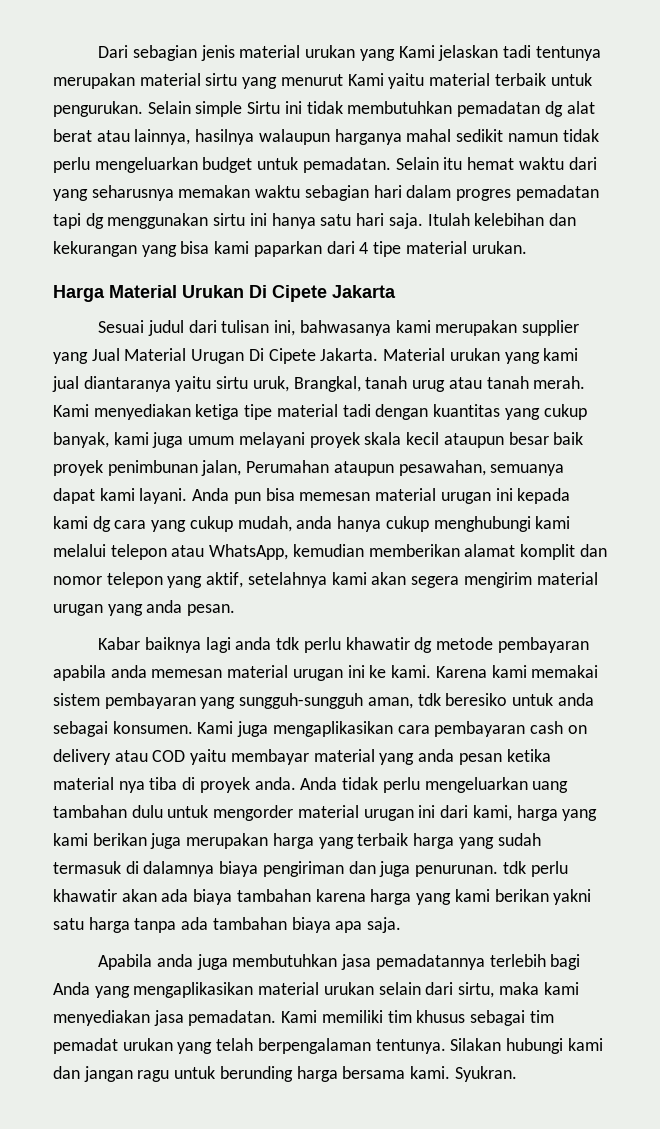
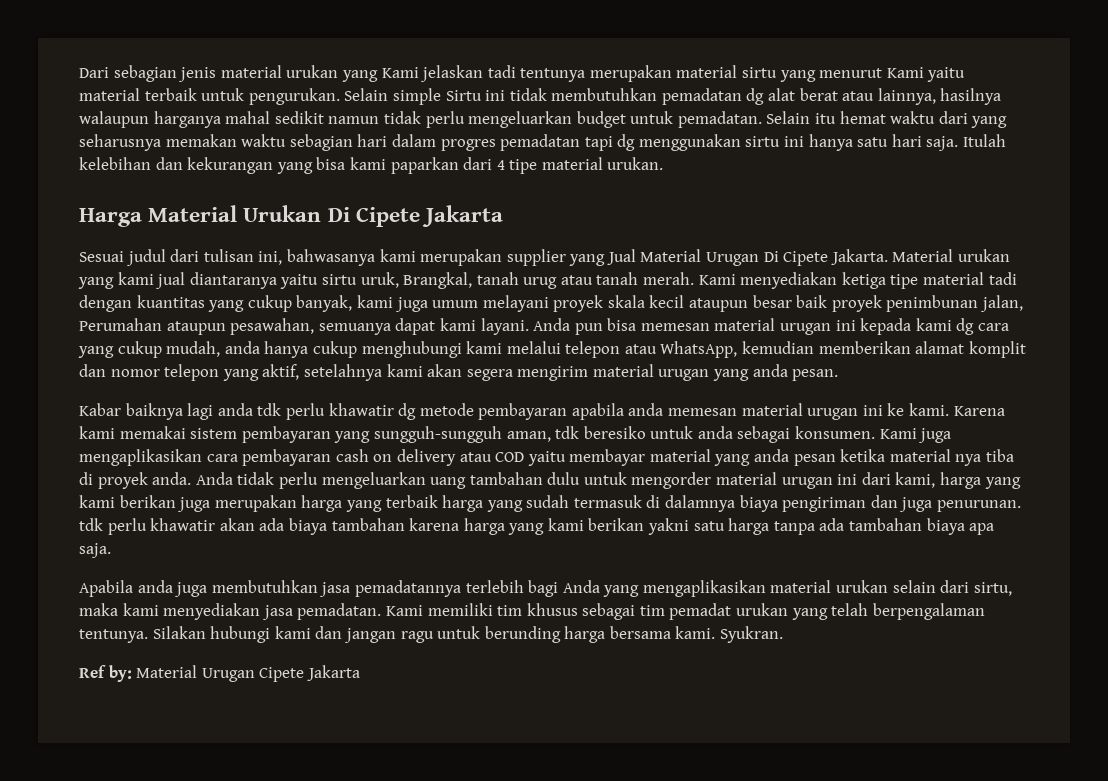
+ Ref by: Material Urugan Cipete Jakarta

